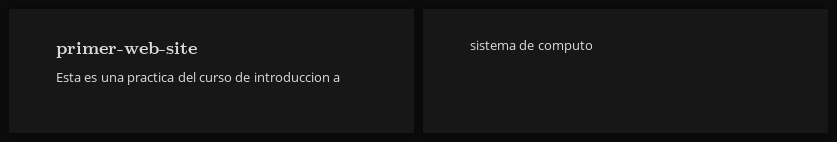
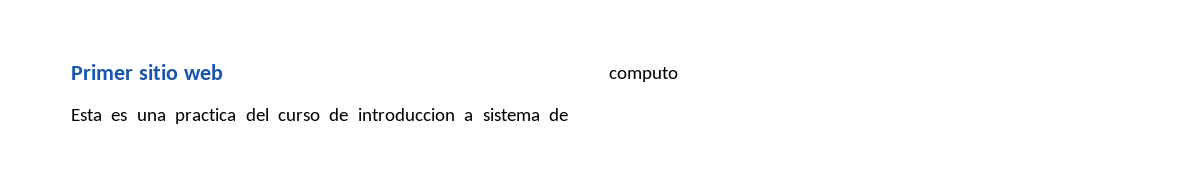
- primer-web-site
+ Primer sitio web

